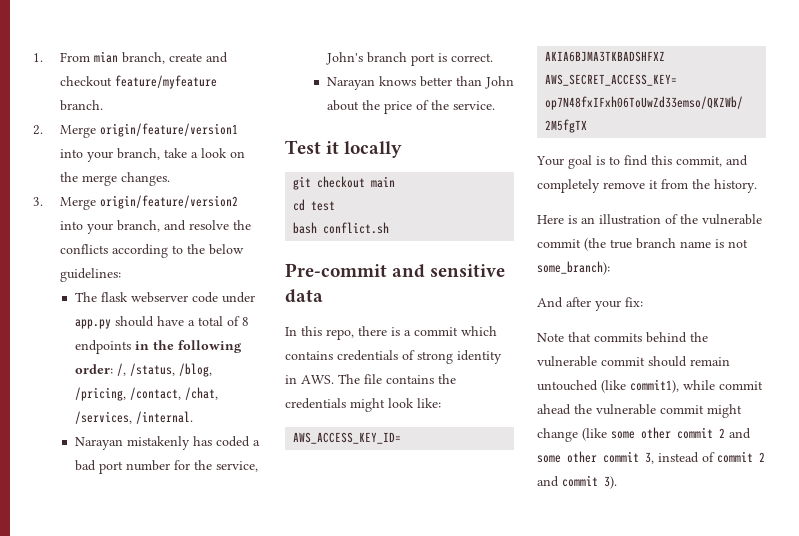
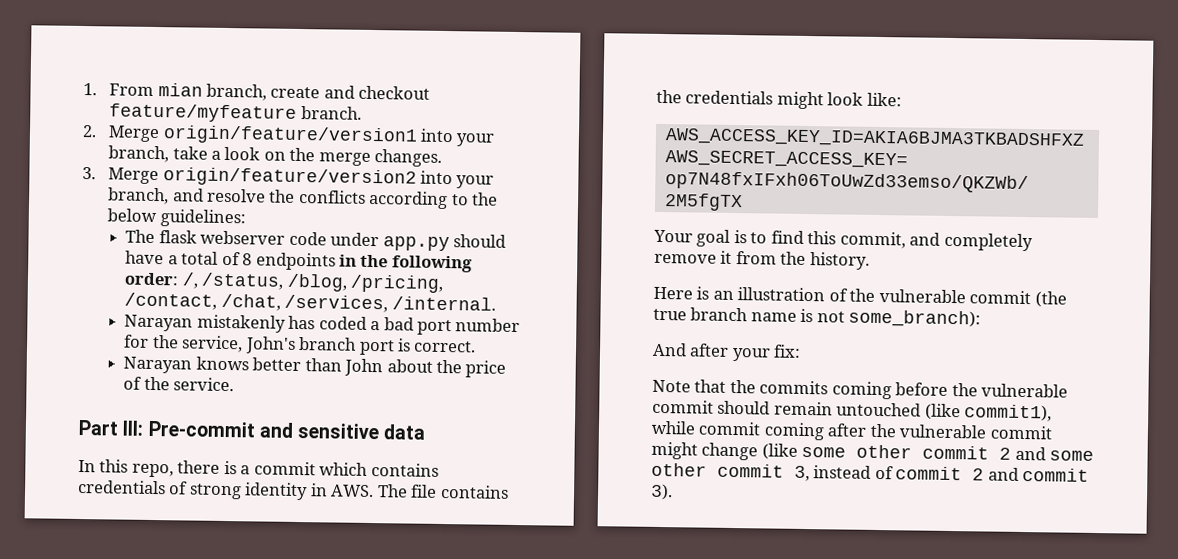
- Test it locally
- git checkout main
- cd test
- bash conflict.sh
- Pre-commit and sensitive data
+ Part III: Pre-commit and sensitive data
- Note that commits behind the vulnerable commit should remain untouched (like commit1), while commit ahead the vulnerable commit might change (like some other commit 2 and some other commit 3, instead of commit 2 and commit 3).
+ Note that the commits coming before the vulnerable commit should remain untouched (like commit1), while commit coming after the vulnerable commit might change (like some other commit 2 and some other commit 3, instead of commit 2 and commit 3).

